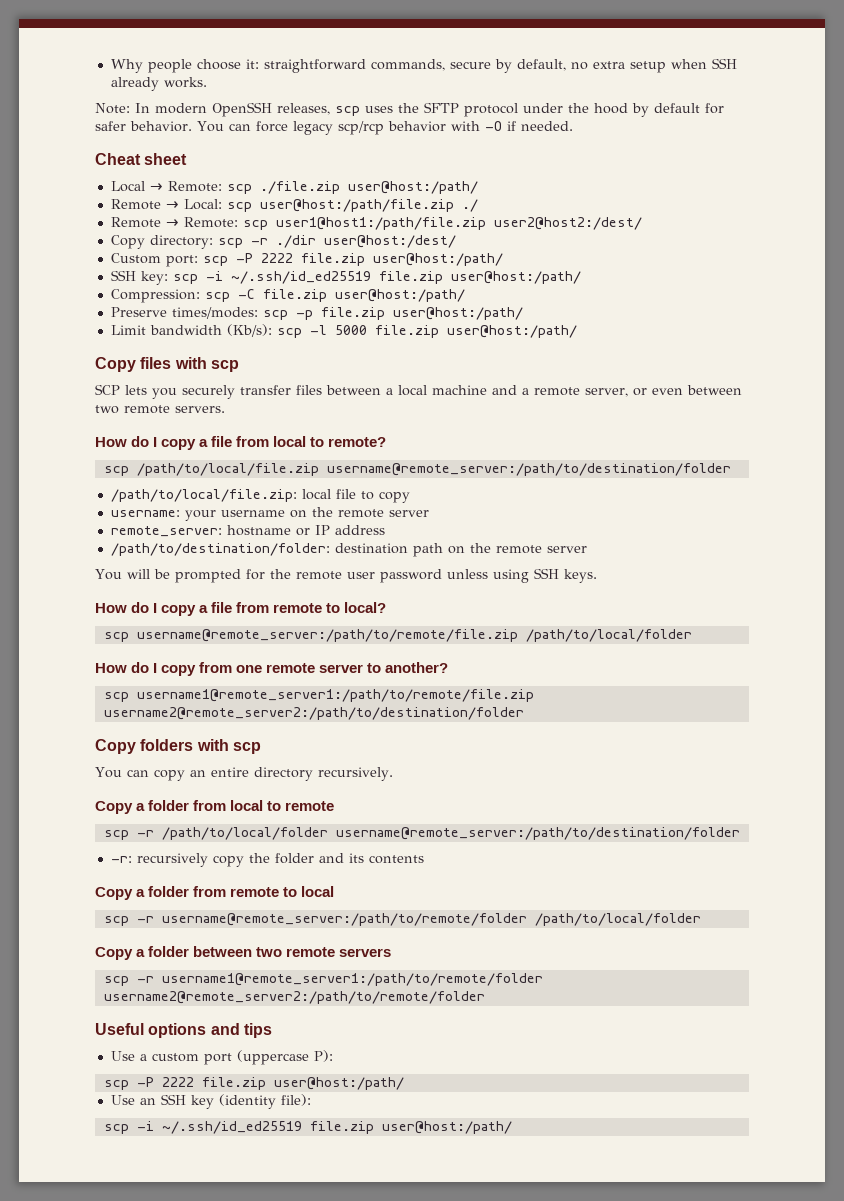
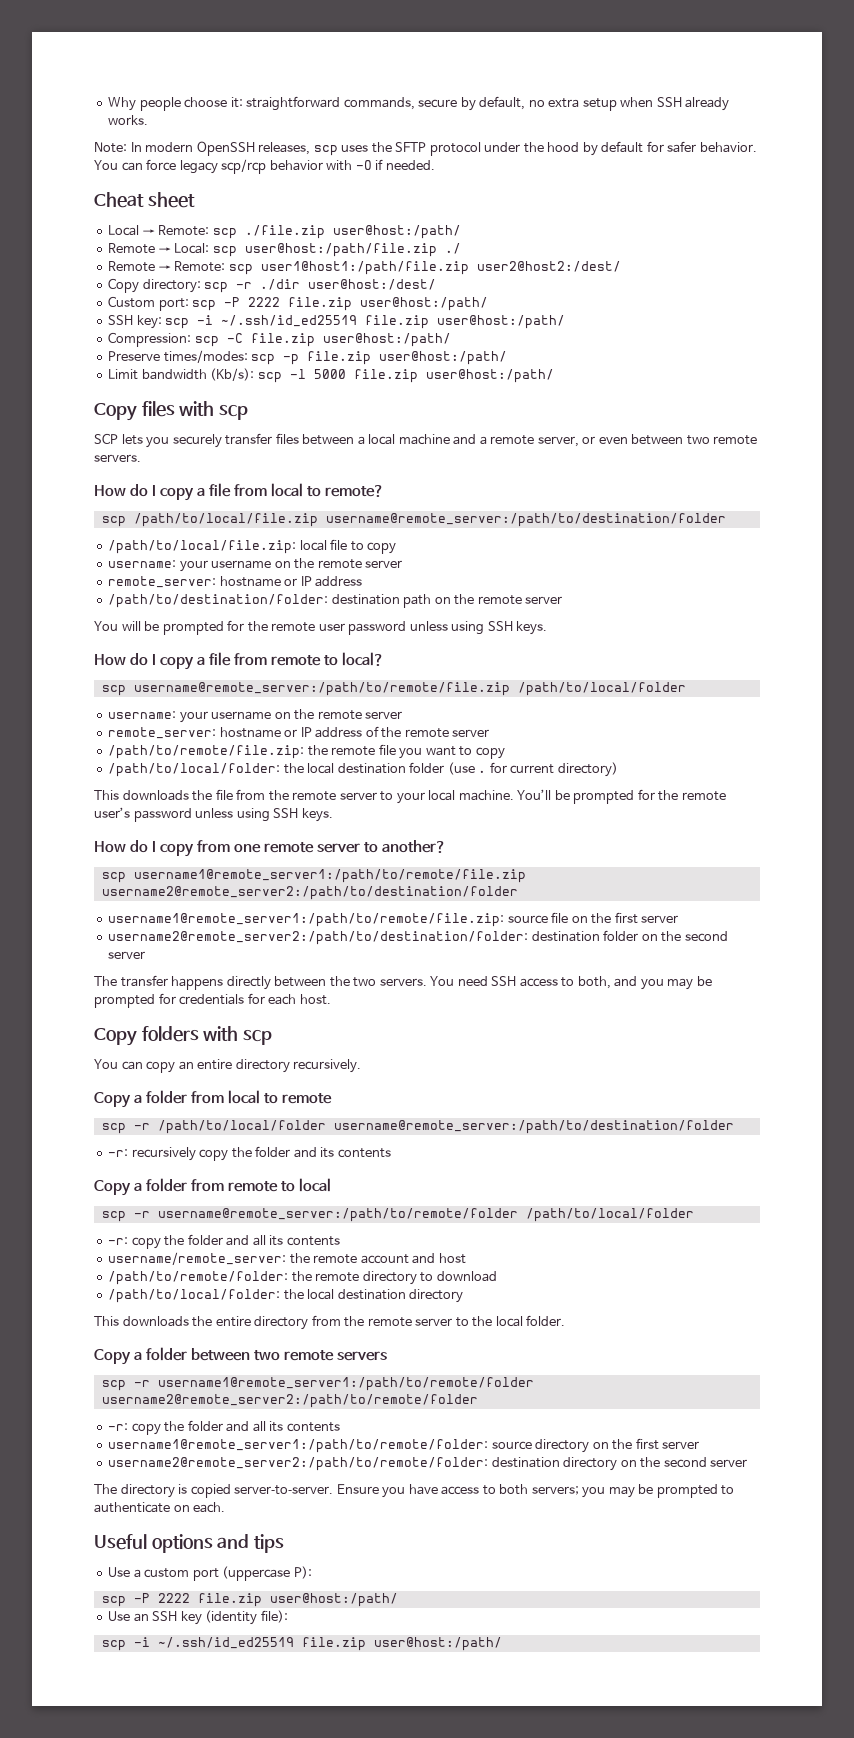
  scp username@remote_server:/path/to/remote/file.zip /path/to/local/folder
+ username: your username on the remote server
+ remote_server: hostname or IP address of the remote server
+ /path/to/remote/file.zip: the remote file you want to copy
+ /path/to/local/folder: the local destination folder (use . for current directory)
+ This downloads the file from the remote server to your local machine. You’ll be prompted for the remote user’s password unless using SSH keys.
+ username1@remote_server1:/path/to/remote/file.zip: source file on the first server
+ username2@remote_server2:/path/to/destination/folder: destination folder on the second server
+ The transfer happens directly between the two servers. You need SSH access to both, and you may be prompted for credentials for each host.
  scp -r username@remote_server:/path/to/remote/folder /path/to/local/folder
+ -r: copy the folder and all its contents
+ username/remote_server: the remote account and host
+ /path/to/remote/folder: the remote directory to download
+ /path/to/local/folder: the local destination directory
+ This downloads the entire directory from the remote server to the local folder.
  scp -r username1@remote_server1:/path/to/remote/folder username2@remote_server2:/path/to/remote/folder
+ -r: copy the folder and all its contents
+ username1@remote_server1:/path/to/remote/folder: source directory on the first server
+ username2@remote_server2:/path/to/remote/folder: destination directory on the second server
+ The directory is copied server‑to‑server. Ensure you have access to both servers; you may be prompted to authenticate on each.

